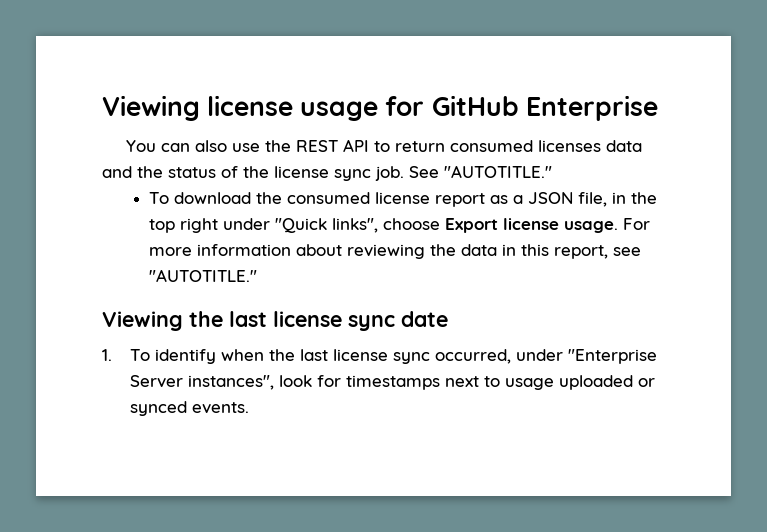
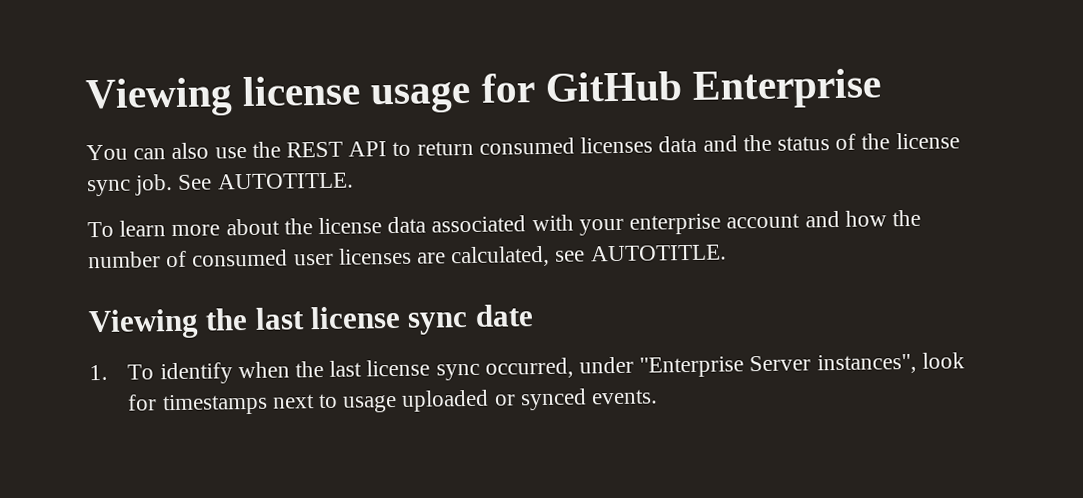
- See "AUTOTITLE."
- To download the consumed license report as a JSON file, in the top right under "Quick links", choose Export license usage. For more information about reviewing the data in this report, see "AUTOTITLE."
+ See AUTOTITLE.
+ To learn more about the license data associated with your enterprise account and how the number of consumed user licenses are calculated, see AUTOTITLE.

